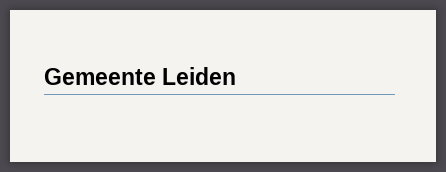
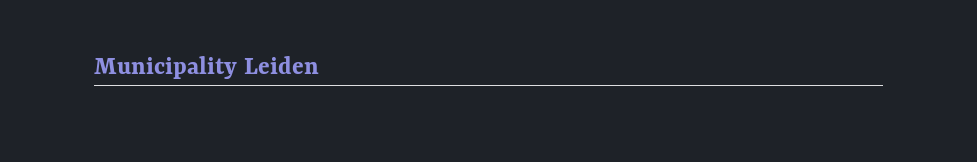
- Gemeente Leiden
+ Municipality Leiden

